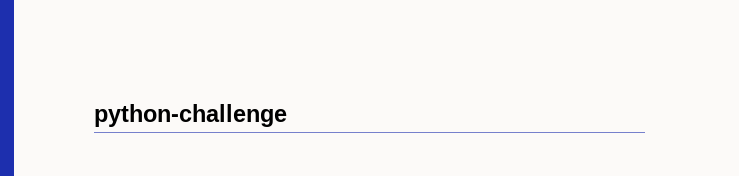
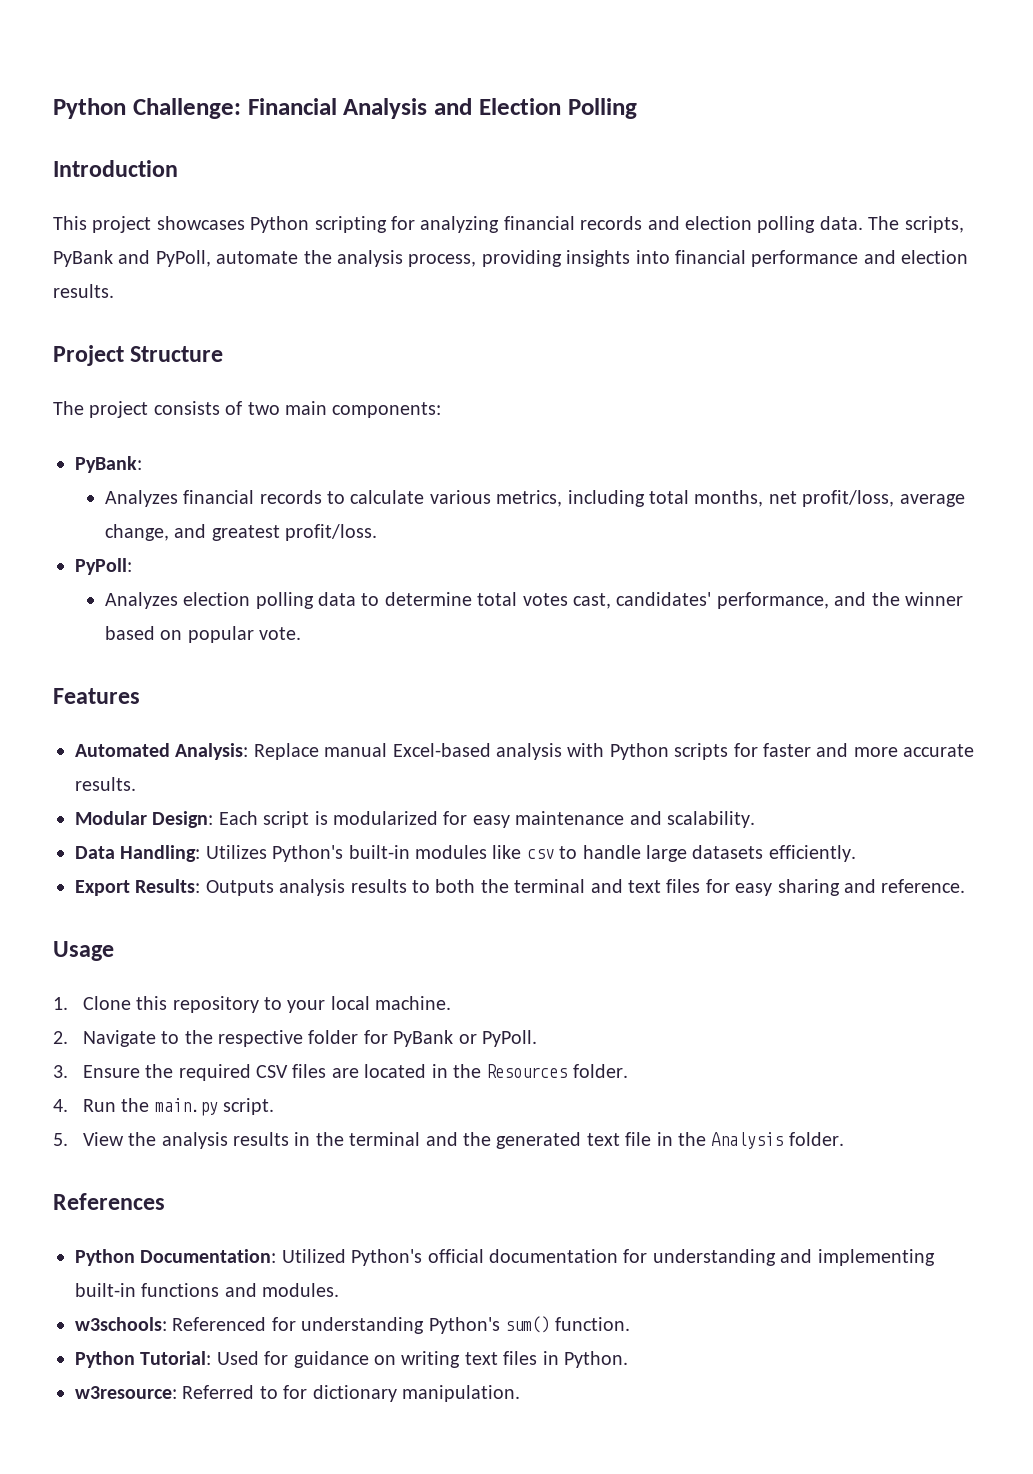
- python-challenge
+ Python Challenge: Financial Analysis and Election Polling
+ Introduction
+ This project showcases Python scripting for analyzing financial records and election polling data. The scripts, PyBank and PyPoll, automate the analysis process, providing insights into financial performance and election results.
+ Project Structure
+ The project consists of two main components:
+ PyBank:
+ Analyzes financial records to calculate various metrics, including total months, net profit/loss, average change, and greatest profit/loss.
+ PyPoll:
+ Analyzes election polling data to determine total votes cast, candidates' performance, and the winner based on popular vote.
+ Features
+ Automated Analysis: Replace manual Excel-based analysis with Python scripts for faster and more accurate results.
+ Modular Design: Each script is modularized for easy maintenance and scalability.
+ Data Handling: Utilizes Python's built-in modules like csv to handle large datasets efficiently.
+ Export Results: Outputs analysis results to both the terminal and text files for easy sharing and reference.
+ Usage
+ 1. Clone this repository to your local machine.
+ 2. Navigate to the respective folder for PyBank or PyPoll.
+ 3. Ensure the required CSV files are located in the Resources folder.
+ 4. Run the main.py script.
+ 5. View the analysis results in the terminal and the generated text file in the Analysis folder.
+ References
+ Python Documentation: Utilized Python's official documentation for understanding and implementing built-in functions and modules.
+ w3schools: Referenced for understanding Python's sum() function.
+ Python Tutorial: Used for guidance on writing text files in Python.
+ w3resource: Referred to for dictionary manipulation.

